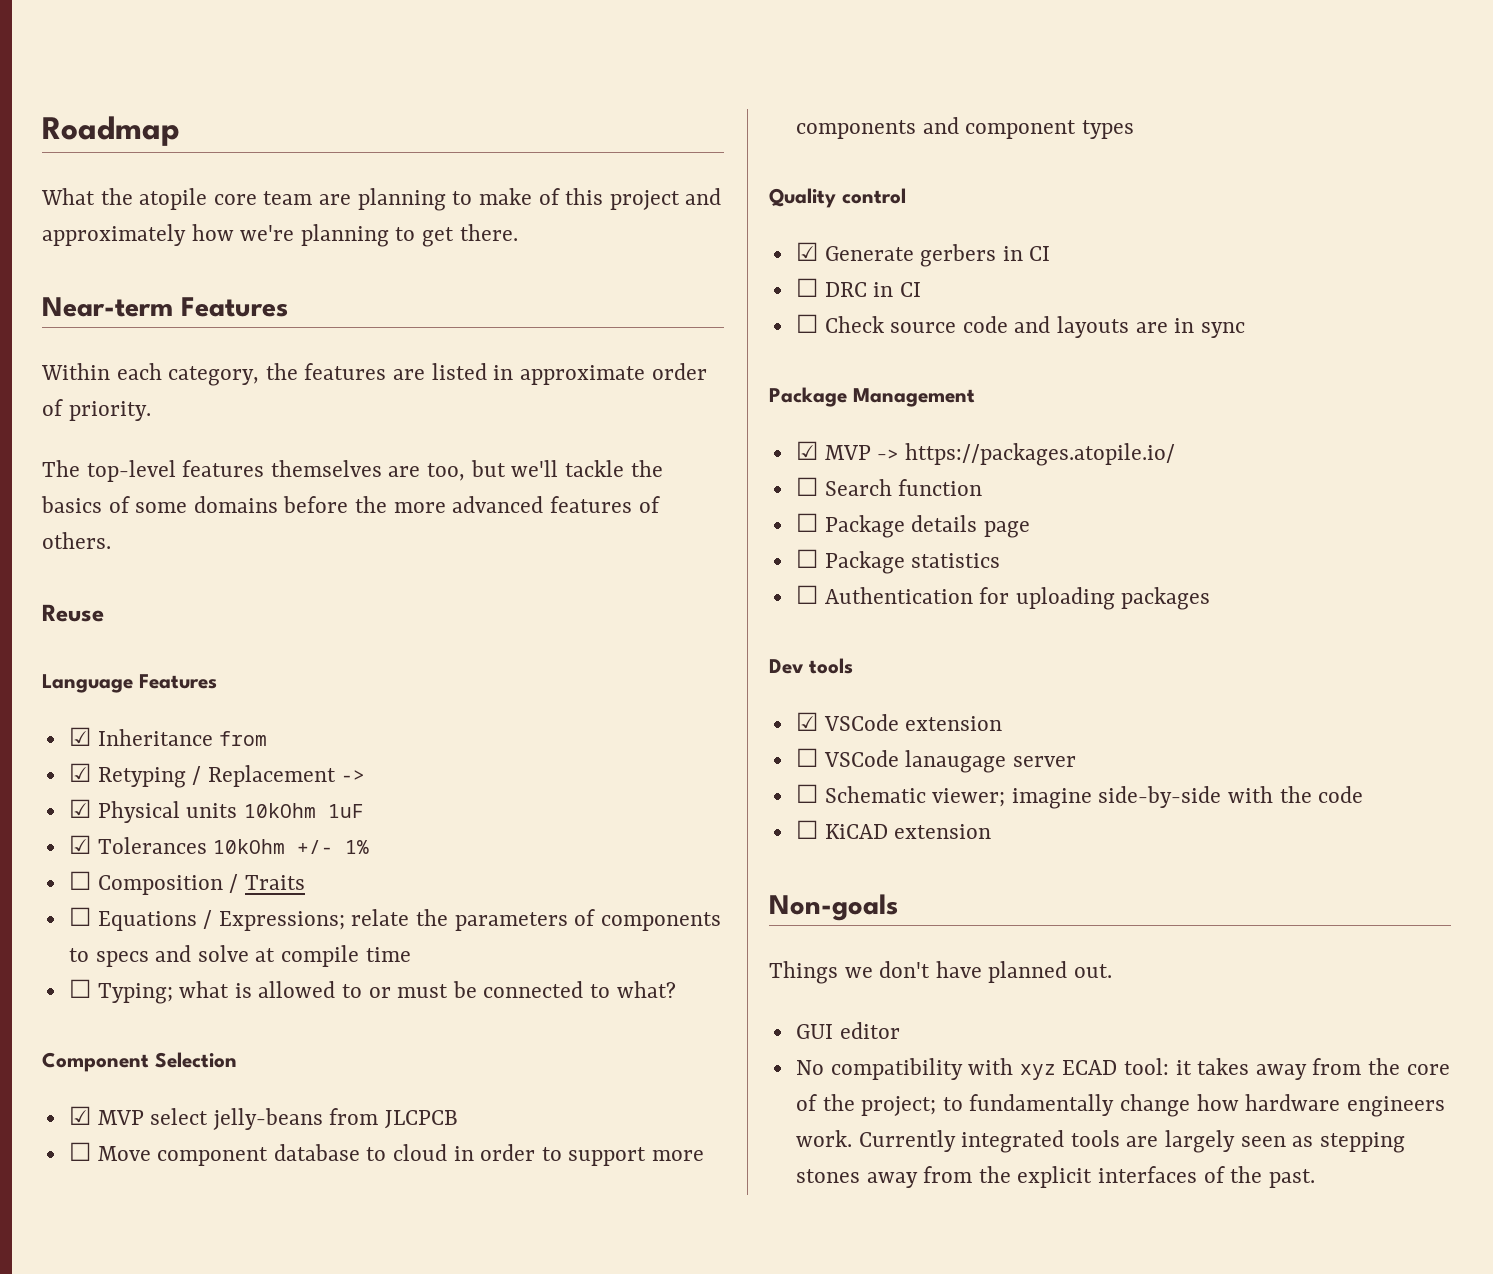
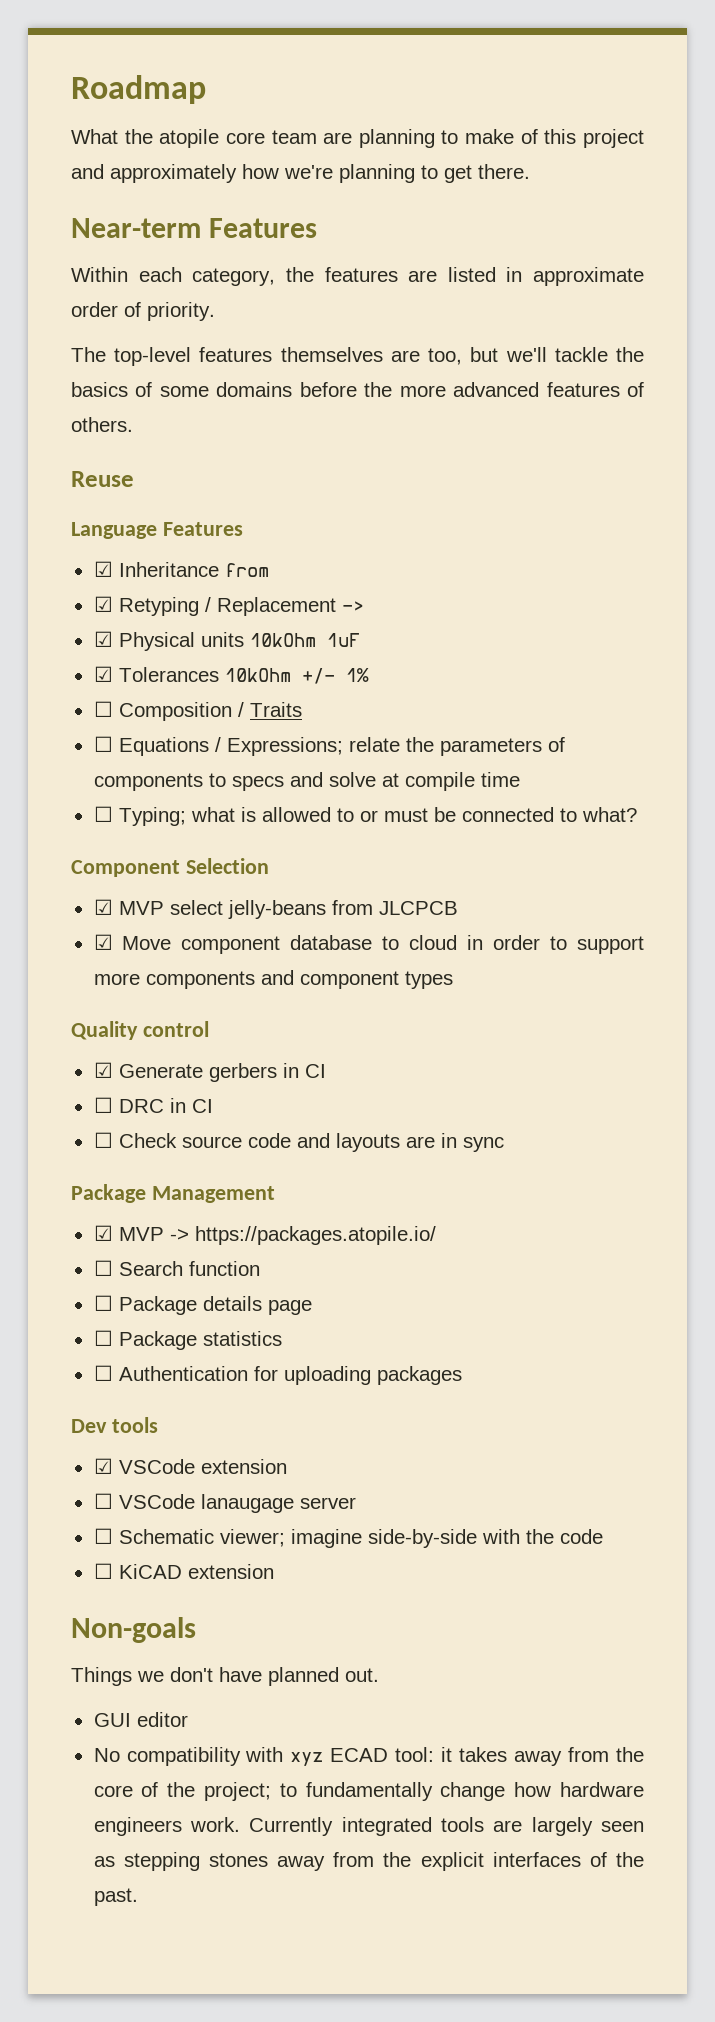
- ☐ Move component database to cloud in order to support more components and component types
+ ☑ Move component database to cloud in order to support more components and component types

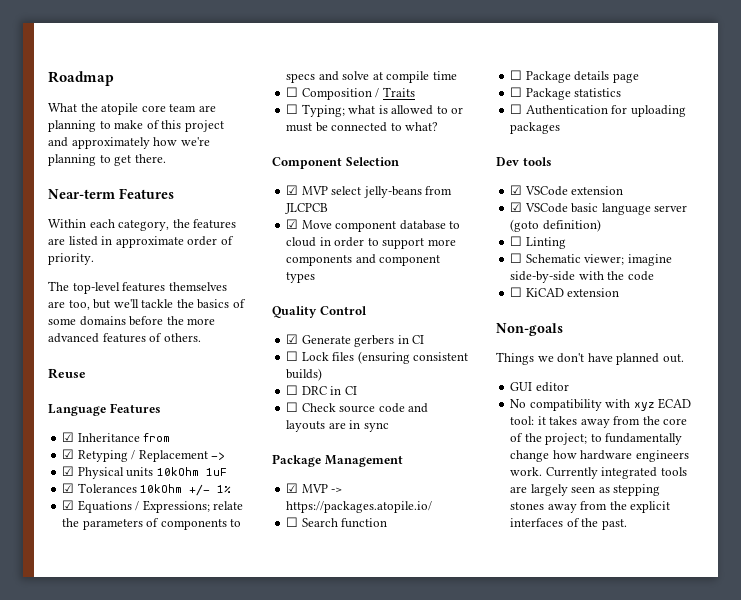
- ☐ Composition / Traits
- ☐ Equations / Expressions; relate the parameters of components to specs and solve at compile time
+ ☑ Equations / Expressions; relate the parameters of components to specs and solve at compile time
+ ☐ Composition / Traits
- Quality control
+ Quality Control
+ ☐ Lock files (ensuring consistent builds)
- ☐ VSCode lanaugage server
+ ☑ VSCode basic language server (goto definition)
+ ☐ Linting

